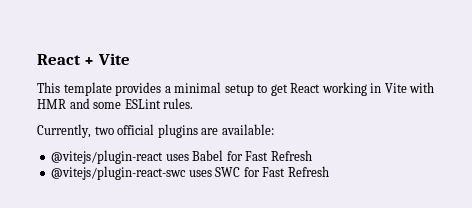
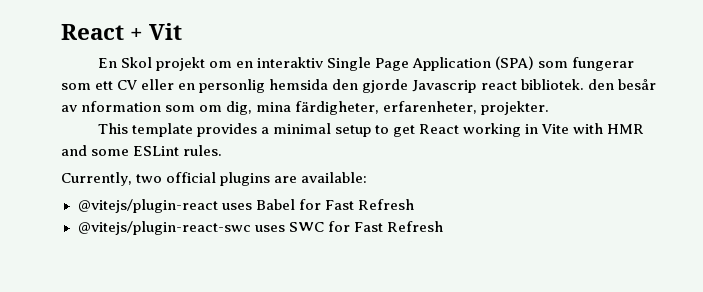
- React + Vite
+ React + Vit
+ En Skol projekt om en interaktiv Single Page Application (SPA) som fungerar som ett CV eller en personlig hemsida den gjorde Javascrip react bibliotek. den besår av nformation som om dig, mina färdigheter, erfarenheter, projekter.

